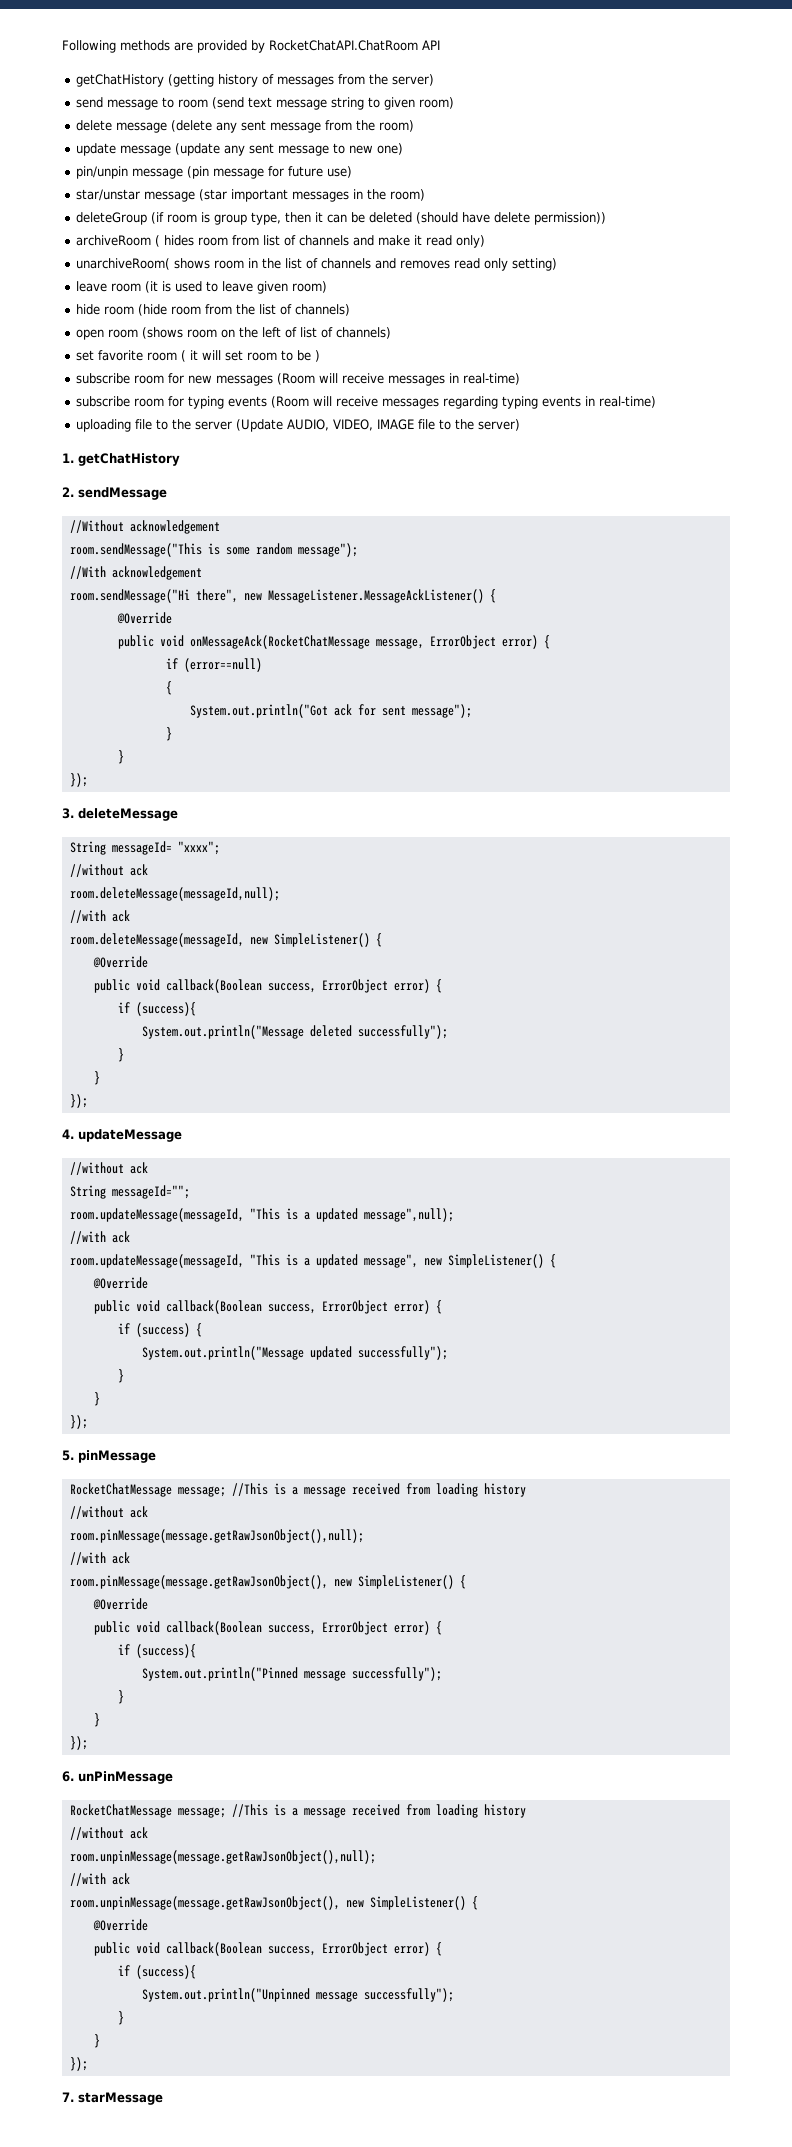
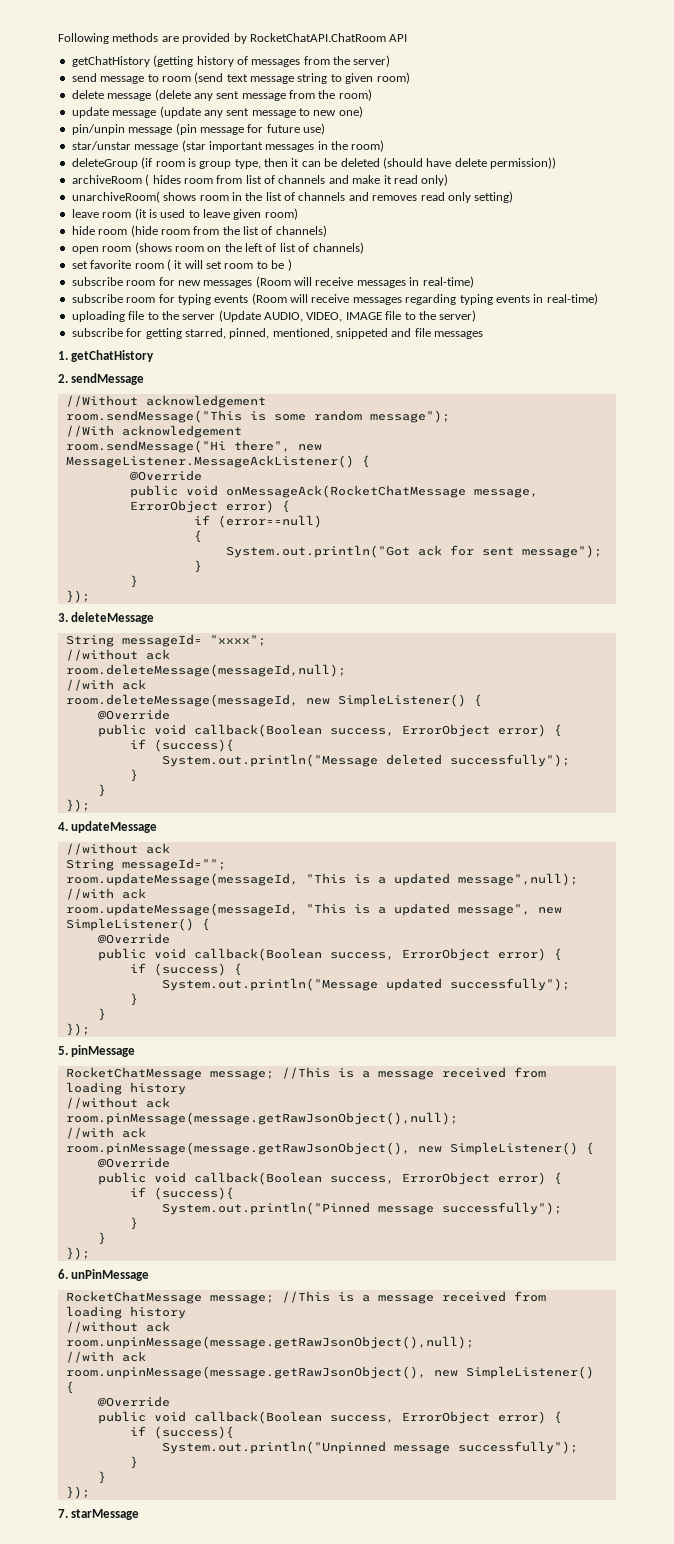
+ subscribe for getting starred, pinned, mentioned, snippeted and file messages

